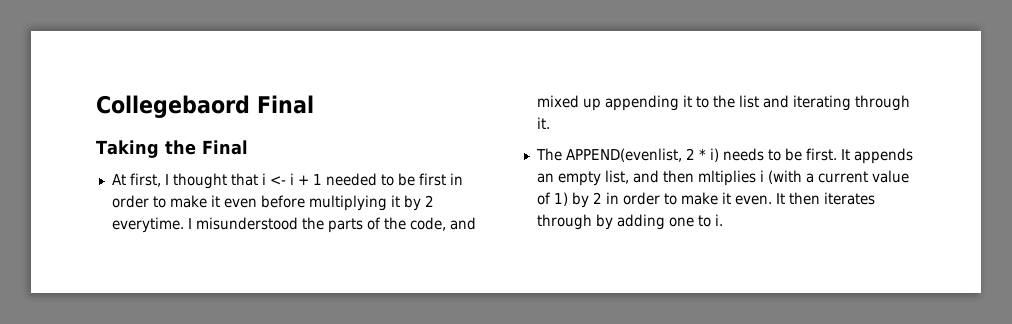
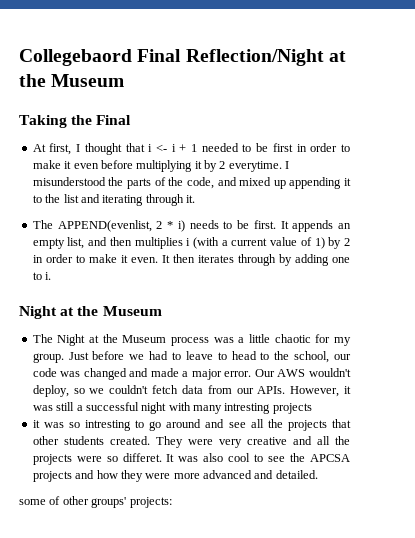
- Collegebaord Final
+ Collegebaord Final Reflection/Night at the Museum
- It appends an empty list, and then mltiplies i (with a current value of 1) by 2 in order to make it even.
+ It appends an empty list, and then multiplies i (with a current value of 1) by 2 in order to make it even.
  It then iterates through by adding one to i.
+ Night at the Museum
+ The Night at the Museum process was a little chaotic for my group. Just before we had to leave to head to the school, our code was changed and made a major error. Our AWS wouldn't deploy, so we couldn't fetch data from our APIs. However, it was still a successful night with many intresting projects
+ it was so intresting to go around and see all the projects that other students created. They were very creative and all the projects were so differet. It was also cool to see the APCSA projects and how they were more advanced and detailed.
+ some of other groups' projects:

